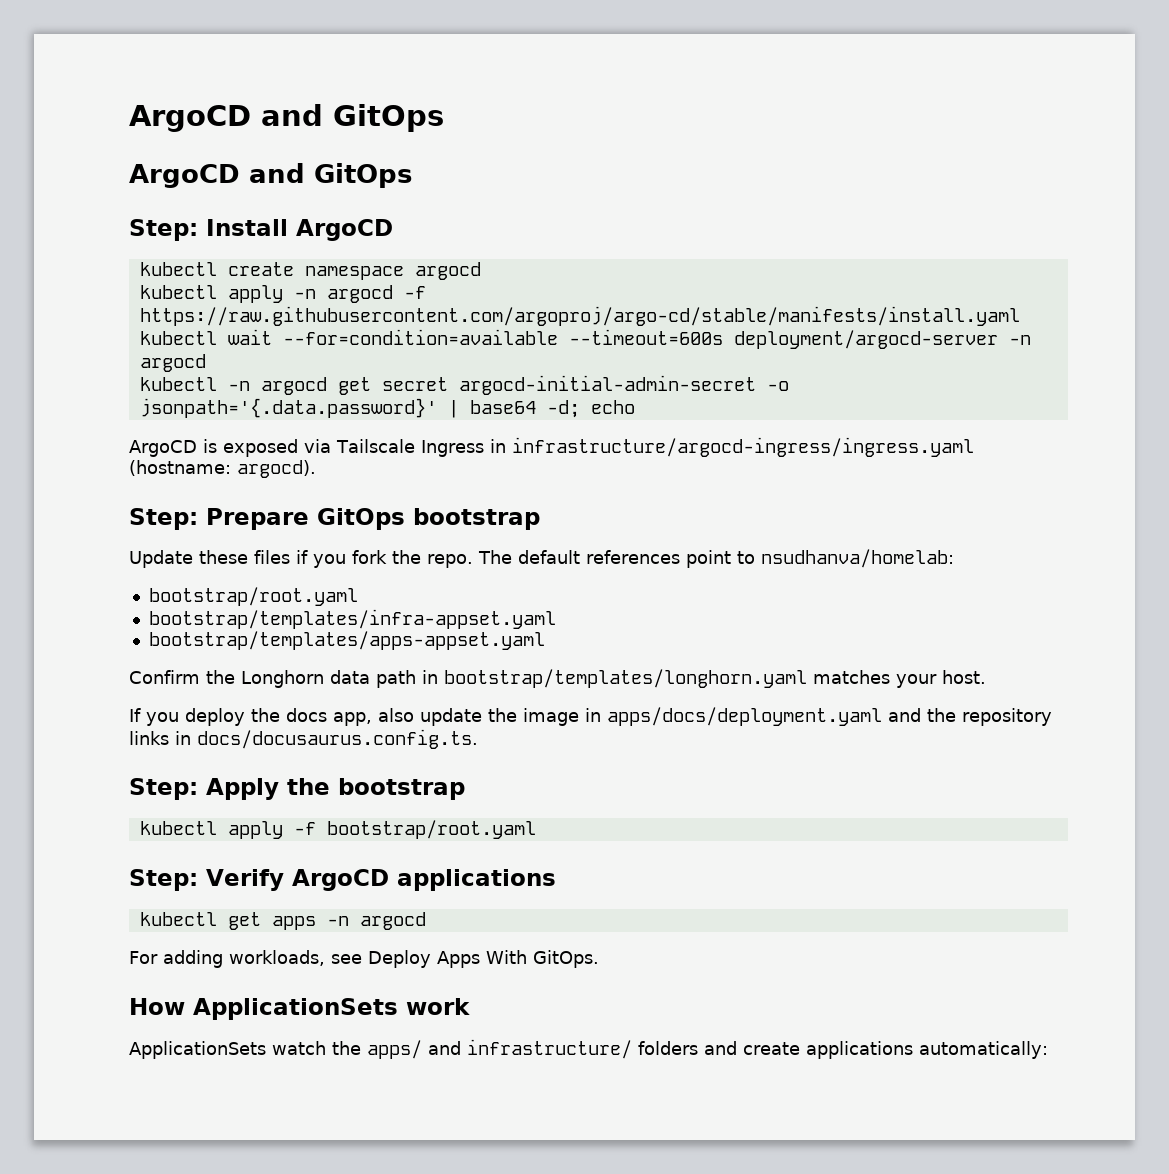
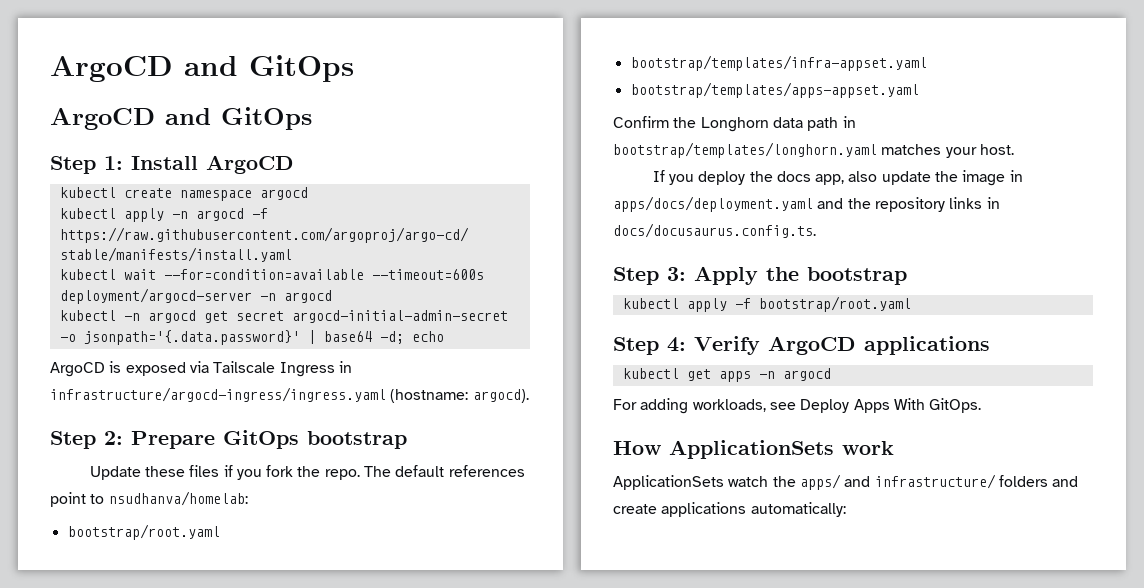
- Step: Install ArgoCD
+ Step 1: Install ArgoCD
- Step: Prepare GitOps bootstrap
+ Step 2: Prepare GitOps bootstrap
- Step: Apply the bootstrap
+ Step 3: Apply the bootstrap
- Step: Verify ArgoCD applications
+ Step 4: Verify ArgoCD applications

